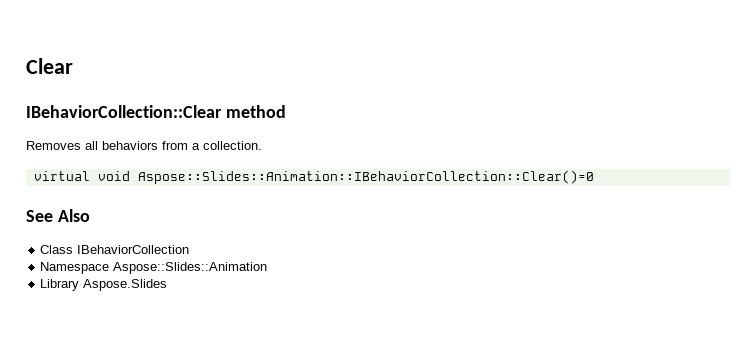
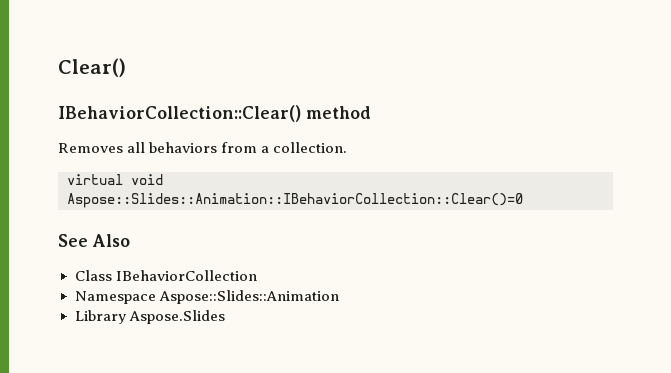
- Clear
- IBehaviorCollection::Clear method
+ Clear()
+ IBehaviorCollection::Clear() method

